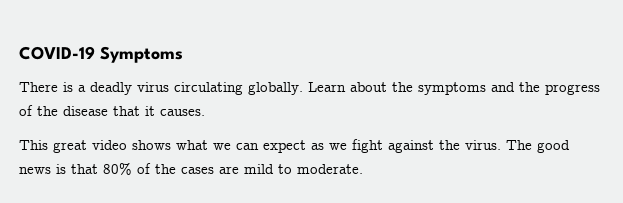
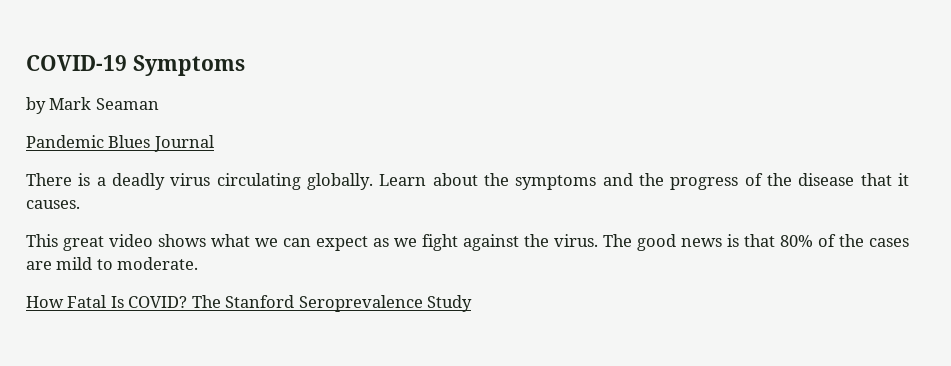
+ by Mark Seaman
+ Pandemic Blues Journal
+ How Fatal Is COVID? The Stanford Seroprevalence Study

